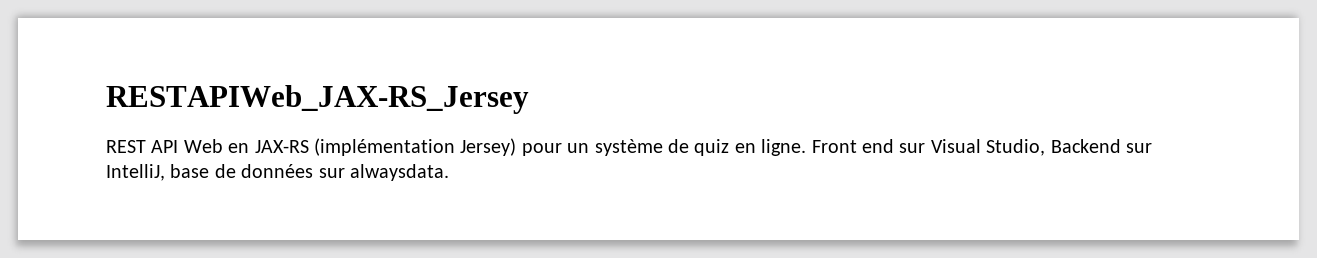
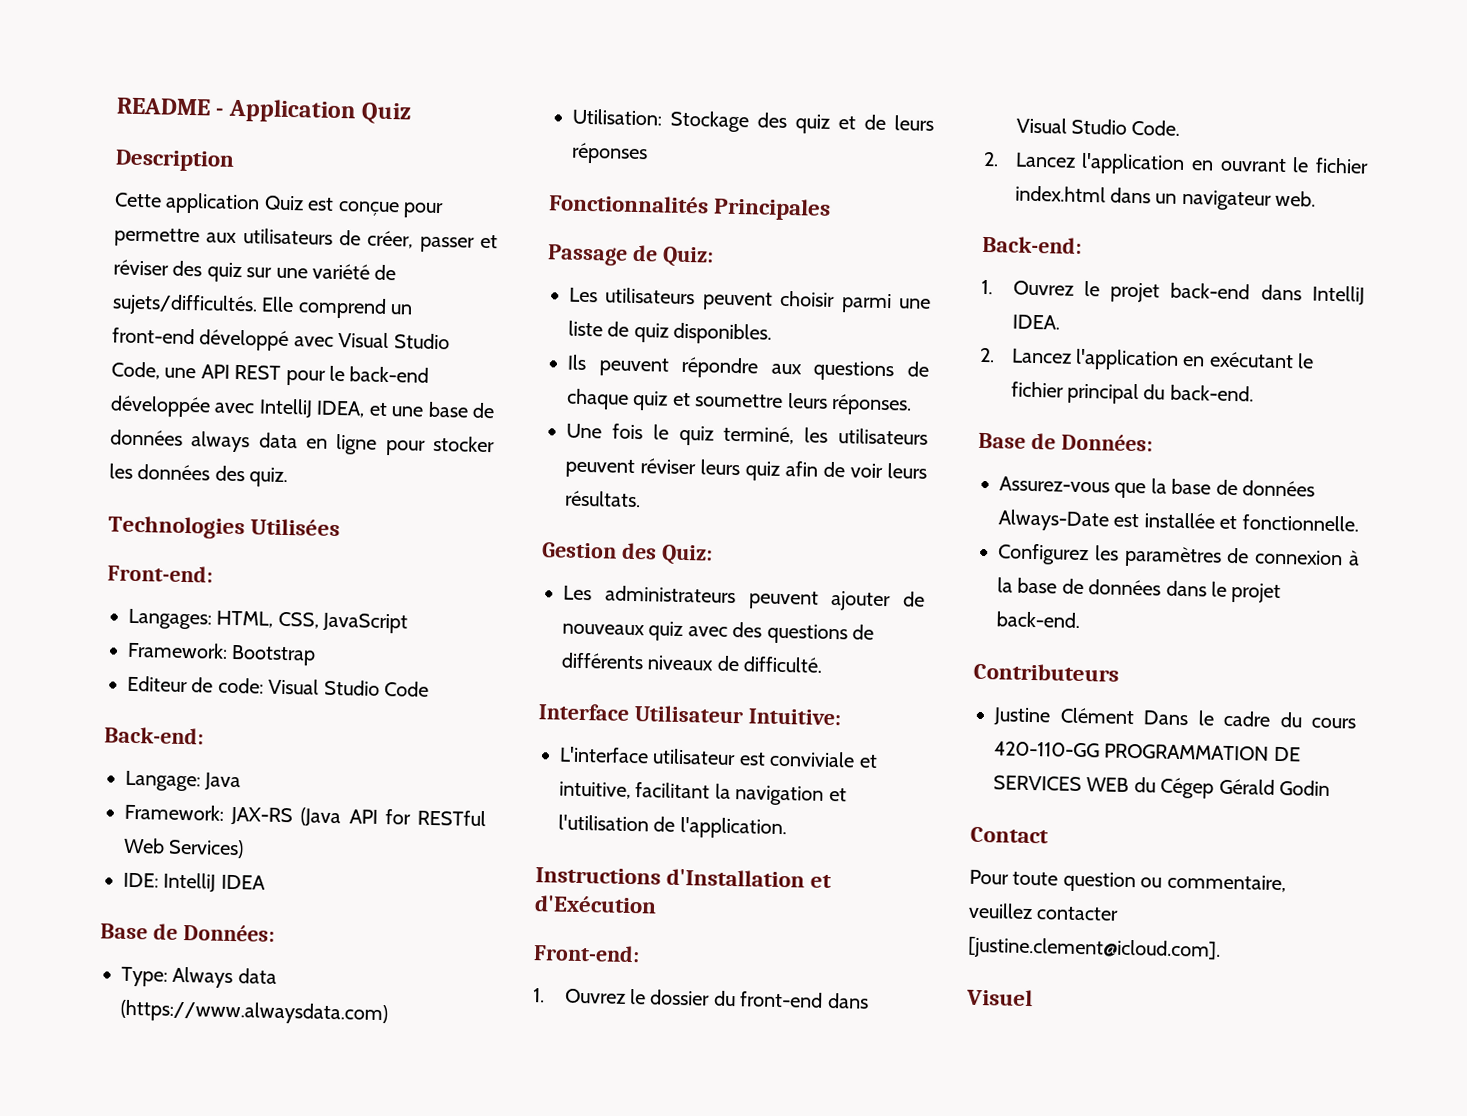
- RESTAPIWeb_JAX-RS_Jersey
- REST API Web en JAX-RS (implémentation Jersey) pour un système de quiz en ligne. Front end sur Visual Studio, Backend sur IntelliJ, base de données sur alwaysdata.
+ README - Application Quiz
+ Description
+ Cette application Quiz est conçue pour permettre aux utilisateurs de créer, passer et réviser des quiz sur une variété de sujets/difficultés. Elle comprend un front-end développé avec Visual Studio Code, une API REST pour le back-end développée avec IntelliJ IDEA, et une base de données always data en ligne pour stocker les données des quiz.
+ Technologies Utilisées
+ Front-end:
+ Langages: HTML, CSS, JavaScript
+ Framework: Bootstrap
+ Editeur de code: Visual Studio Code
+ Back-end:
+ Langage: Java
+ Framework: JAX-RS (Java API for RESTful Web Services)
+ IDE: IntelliJ IDEA
+ Base de Données:
+ Type: Always data (https://www.alwaysdata.com)
+ Utilisation: Stockage des quiz et de leurs réponses
+ Fonctionnalités Principales
+ Passage de Quiz:
+ Les utilisateurs peuvent choisir parmi une liste de quiz disponibles.
+ Ils peuvent répondre aux questions de chaque quiz et soumettre leurs réponses.
+ Une fois le quiz terminé, les utilisateurs peuvent réviser leurs quiz afin de voir leurs résultats.
+ Gestion des Quiz:
+ Les administrateurs peuvent ajouter de nouveaux quiz avec des questions de différents niveaux de difficulté.
+ Interface Utilisateur Intuitive:
+ L'interface utilisateur est conviviale et intuitive, facilitant la navigation et l'utilisation de l'application.
+ Instructions d'Installation et d'Exécution
+ Front-end:
+ 1. Ouvrez le dossier du front-end dans Visual Studio Code.
+ 2. Lancez l'application en ouvrant le fichier index.html dans un navigateur web.
+ Back-end:
+ 1. Ouvrez le projet back-end dans IntelliJ IDEA.
+ 2. Lancez l'application en exécutant le fichier principal du back-end.
+ Base de Données:
+ Assurez-vous que la base de données Always-Date est installée et fonctionnelle.
+ Configurez les paramètres de connexion à la base de données dans le projet back-end.
+ Contributeurs
+ Justine Clément Dans le cadre du cours 420-110-GG PROGRAMMATION DE SERVICES WEB du Cégep Gérald Godin
+ Contact
+ Pour toute question ou commentaire, veuillez contacter [justine.clement@icloud.com].
+ Visuel

